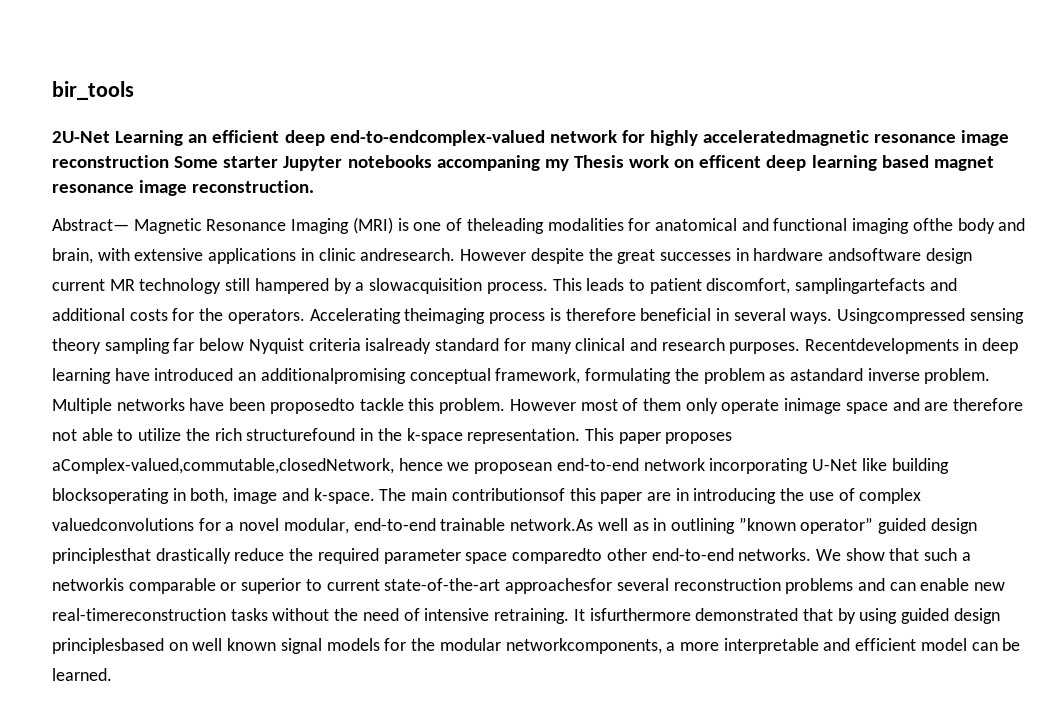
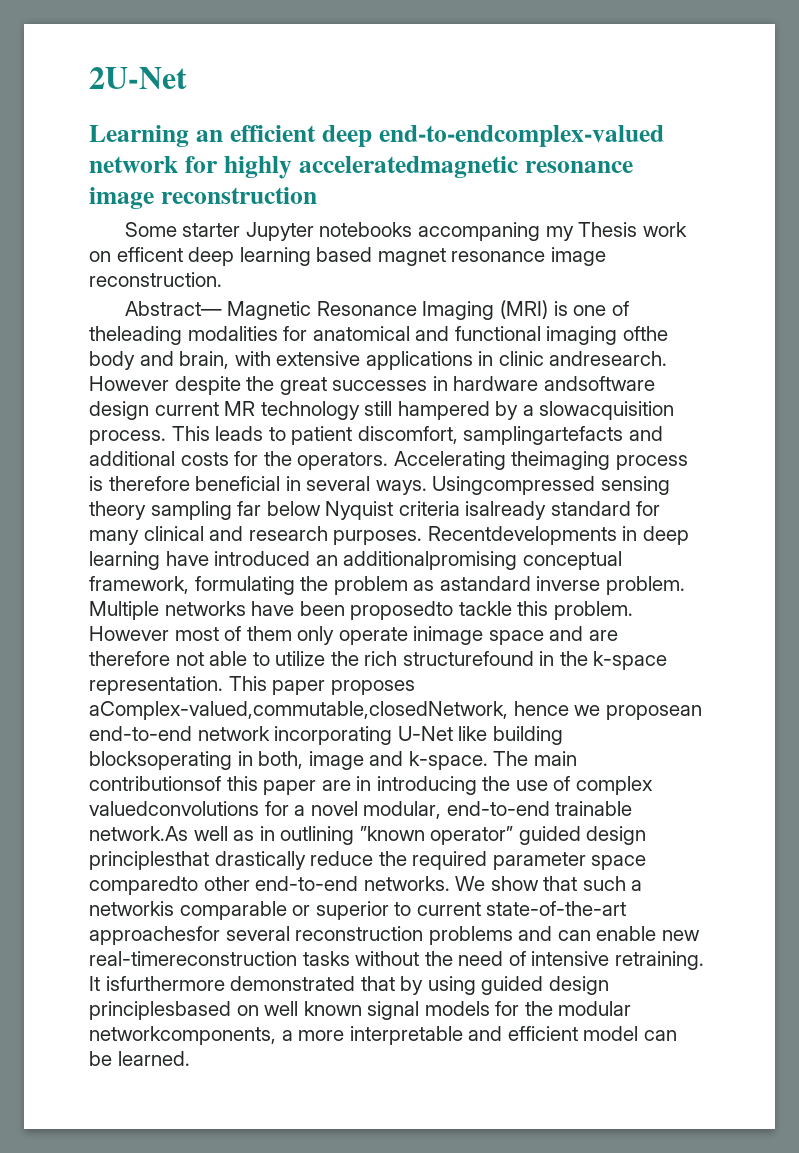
- bir_tools
- 2U-Net Learning an efficient deep end-to-endcomplex-valued network for highly acceleratedmagnetic resonance image reconstruction Some starter Jupyter notebooks accompaning my Thesis work on efficent deep learning based magnet resonance image reconstruction.
+ 2U-Net
+ Learning an efficient deep end-to-endcomplex-valued network for highly acceleratedmagnetic resonance image reconstruction
+ Some starter Jupyter notebooks accompaning my Thesis work on efficent deep learning based magnet resonance image reconstruction.

